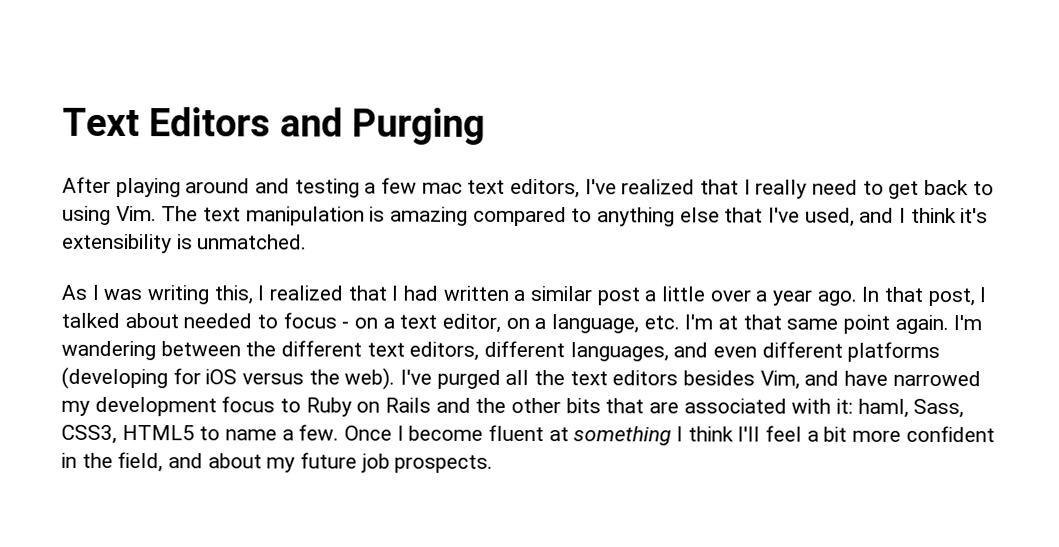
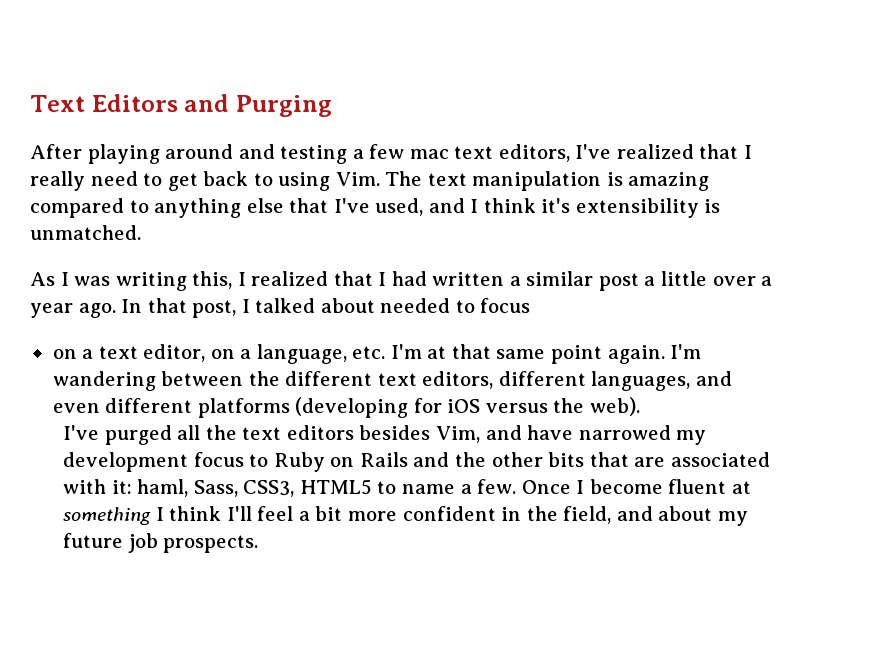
- In that post, I talked about needed to focus - on a text editor, on a language, etc. I'm at that same point again.
+ In that post, I talked about needed to focus
+ on a text editor, on a language, etc. I'm at that same point again.
- I'm wandering between the different text editors, different languages, and even different platforms (developing for iOS versus the web). I've purged all the text editors besides Vim, and have narrowed my development focus to Ruby on Rails and the other bits that are associated with it: haml, Sass, CSS3, HTML5 to name a few.
+ I'm wandering between the different text editors, different languages, and even different platforms (developing for iOS versus the web).
+ I've purged all the text editors besides Vim, and have narrowed my development focus to Ruby on Rails and the other bits that are associated with it: haml, Sass, CSS3, HTML5 to name a few.

